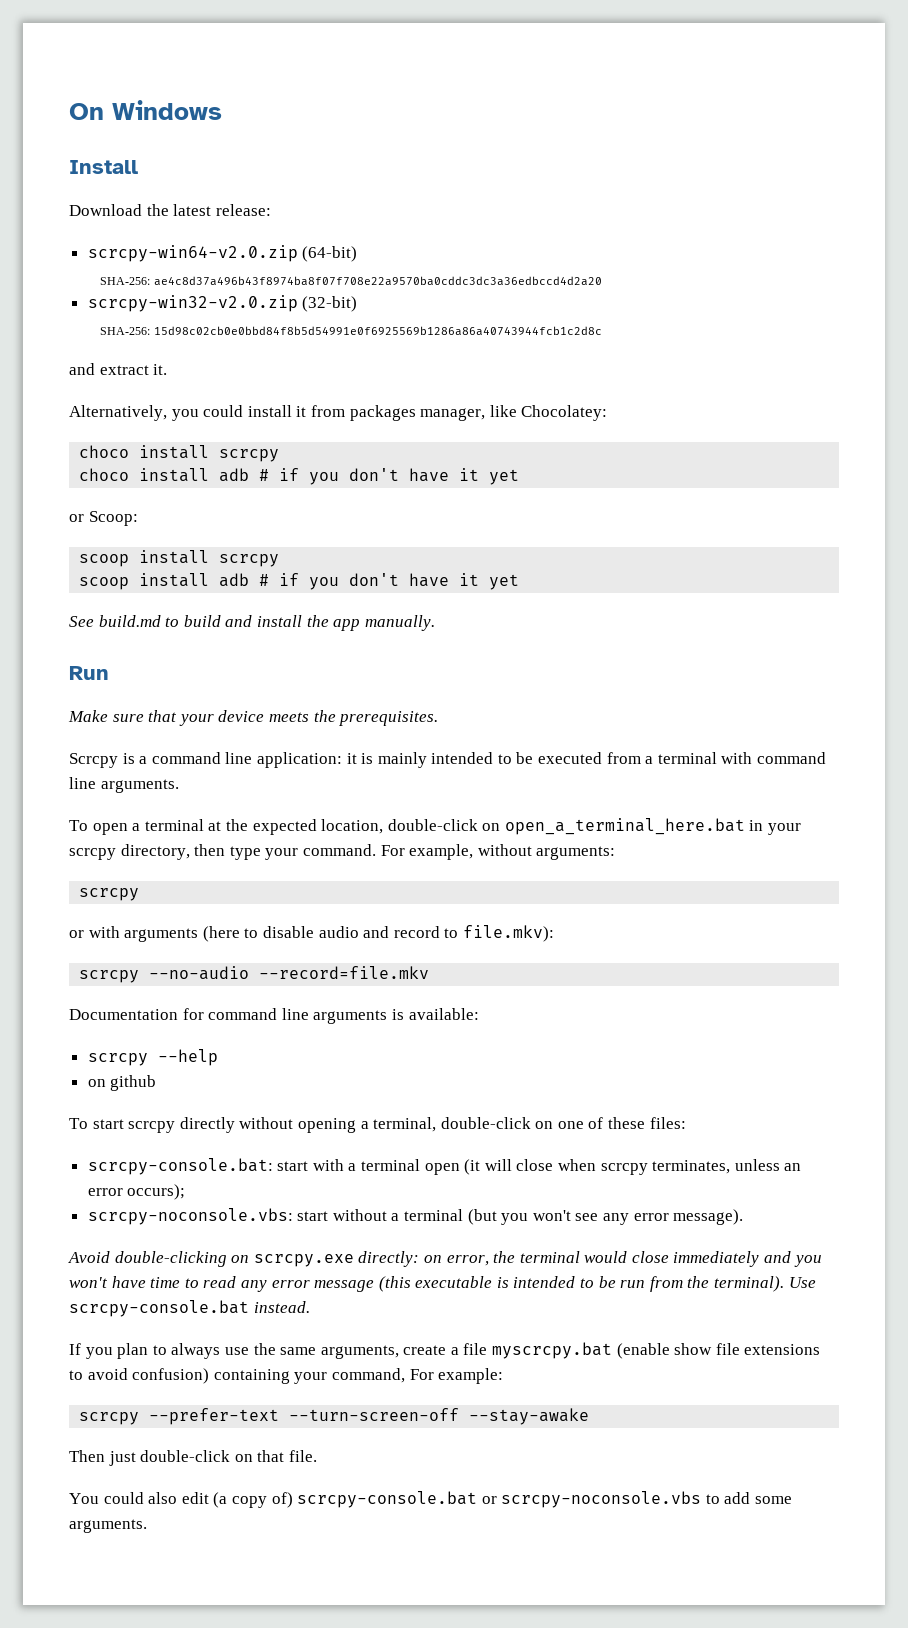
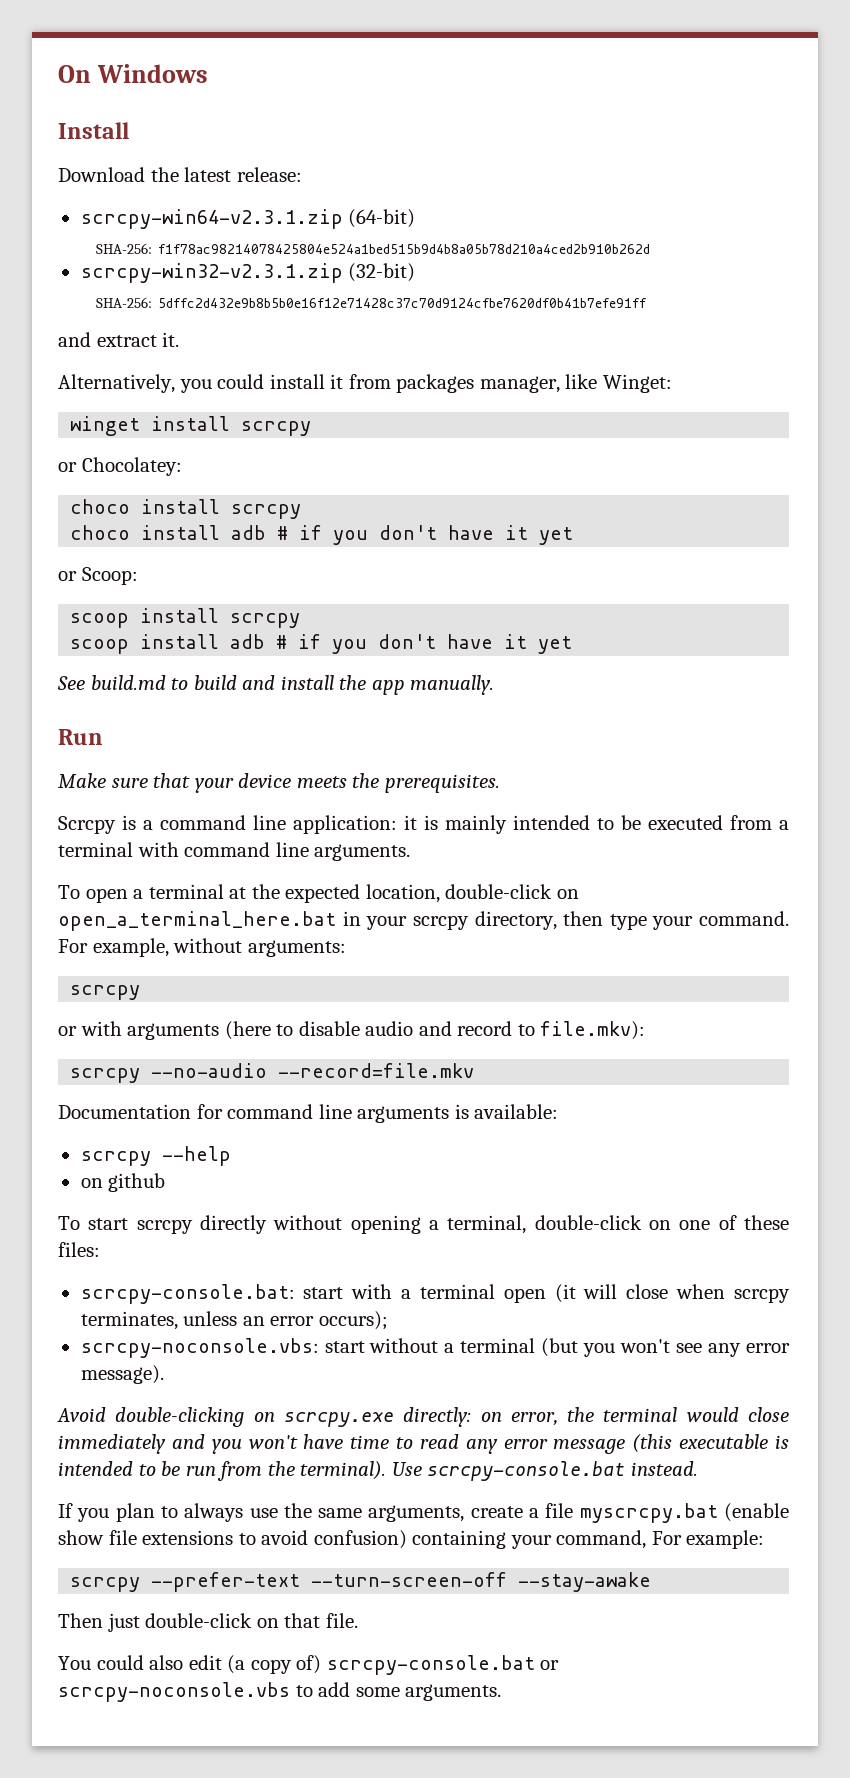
- scrcpy-win64-v2.0.zip (64-bit)
+ scrcpy-win64-v2.3.1.zip (64-bit)
- SHA-256: ae4c8d37a496b43f8974ba8f07f708e22a9570ba0cddc3dc3a36edbccd4d2a20
- scrcpy-win32-v2.0.zip (32-bit)
+ SHA-256: f1f78ac98214078425804e524a1bed515b9d4b8a05b78d210a4ced2b910b262d
+ scrcpy-win32-v2.3.1.zip (32-bit)
- SHA-256: 15d98c02cb0e0bbd84f8b5d54991e0f6925569b1286a86a40743944fcb1c2d8c
+ SHA-256: 5dffc2d432e9b8b5b0e16f12e71428c37c70d9124cfbe7620df0b41b7efe91ff
- Alternatively, you could install it from packages manager, like Chocolatey:
+ Alternatively, you could install it from packages manager, like Winget:
+ winget install scrcpy
+ or Chocolatey:

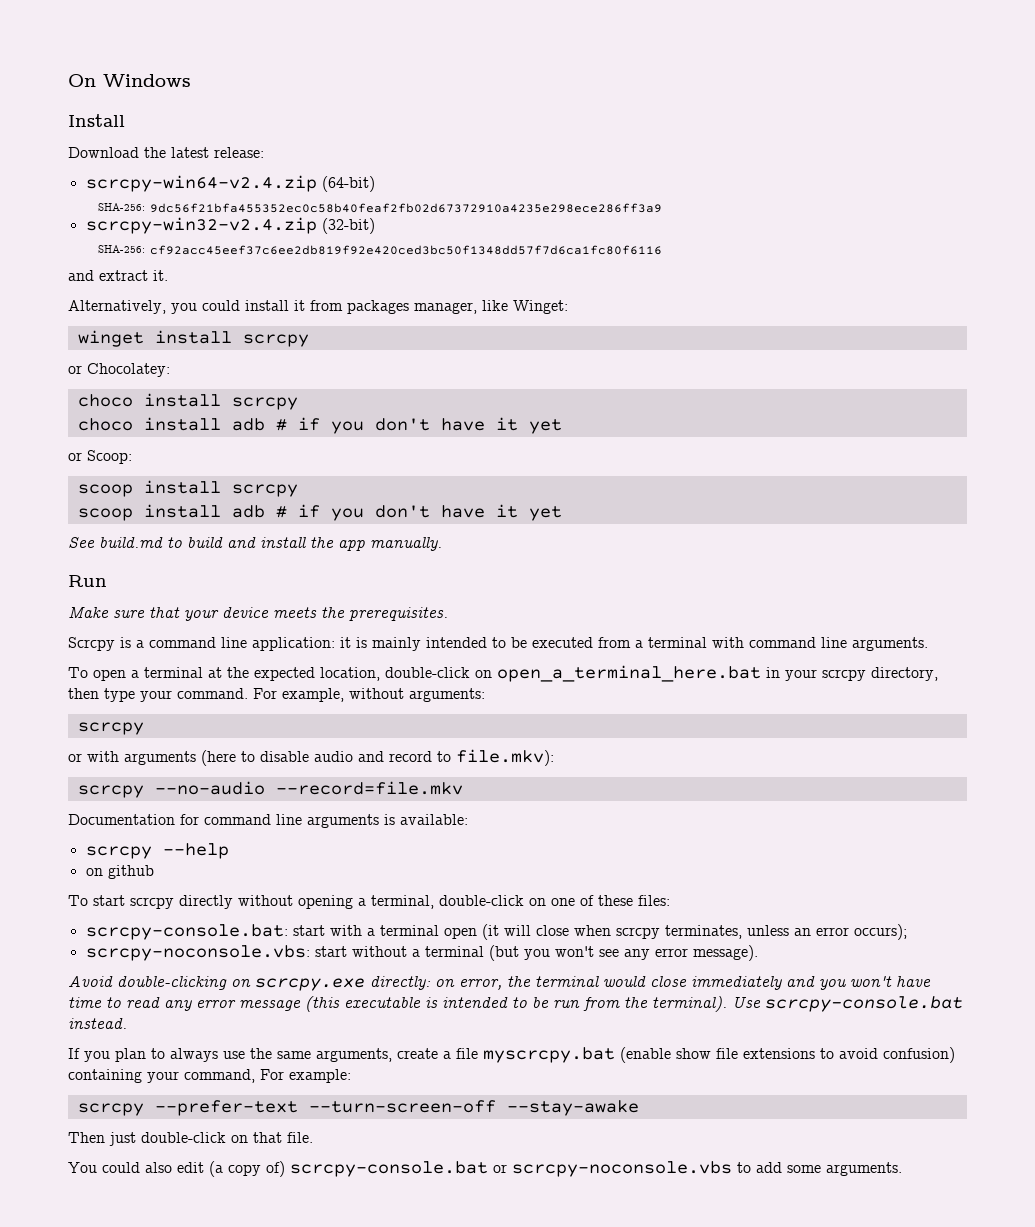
- scrcpy-win64-v2.3.1.zip (64-bit)
+ scrcpy-win64-v2.4.zip (64-bit)
- SHA-256: f1f78ac98214078425804e524a1bed515b9d4b8a05b78d210a4ced2b910b262d
- scrcpy-win32-v2.3.1.zip (32-bit)
+ SHA-256: 9dc56f21bfa455352ec0c58b40feaf2fb02d67372910a4235e298ece286ff3a9
+ scrcpy-win32-v2.4.zip (32-bit)
- SHA-256: 5dffc2d432e9b8b5b0e16f12e71428c37c70d9124cfbe7620df0b41b7efe91ff
+ SHA-256: cf92acc45eef37c6ee2db819f92e420ced3bc50f1348dd57f7d6ca1fc80f6116

